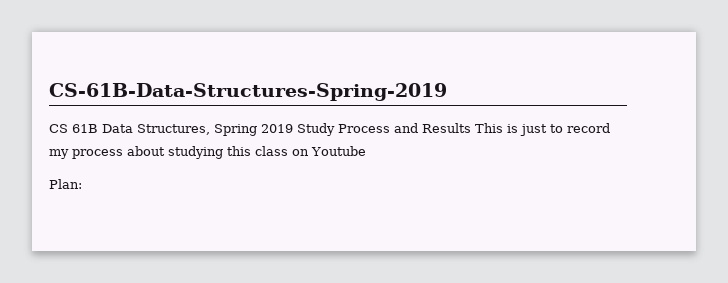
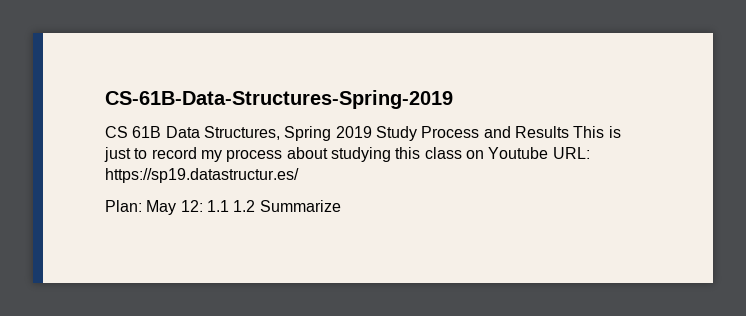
- CS 61B Data Structures, Spring 2019 Study Process and Results This is just to record my process about studying this class on Youtube
+ CS 61B Data Structures, Spring 2019 Study Process and Results This is just to record my process about studying this class on Youtube URL: https://sp19.datastructur.es/
- Plan:
+ Plan: May 12: 1.1 1.2 Summarize

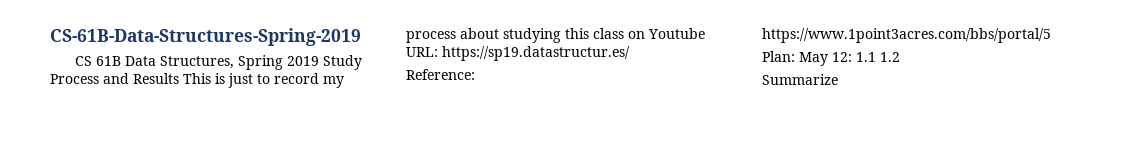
+ Reference: https://www.1point3acres.com/bbs/portal/5
- Plan: May 12: 1.1 1.2 Summarize
+ Plan: May 12: 1.1 1.2
+ Summarize

